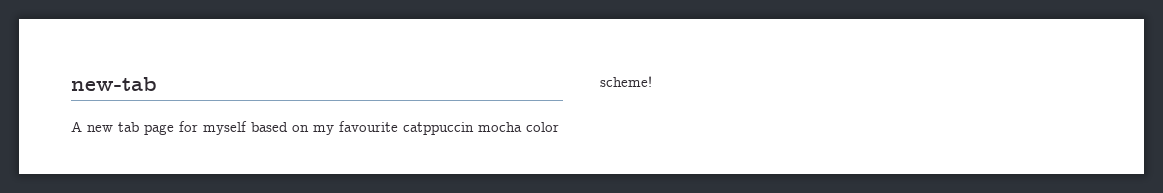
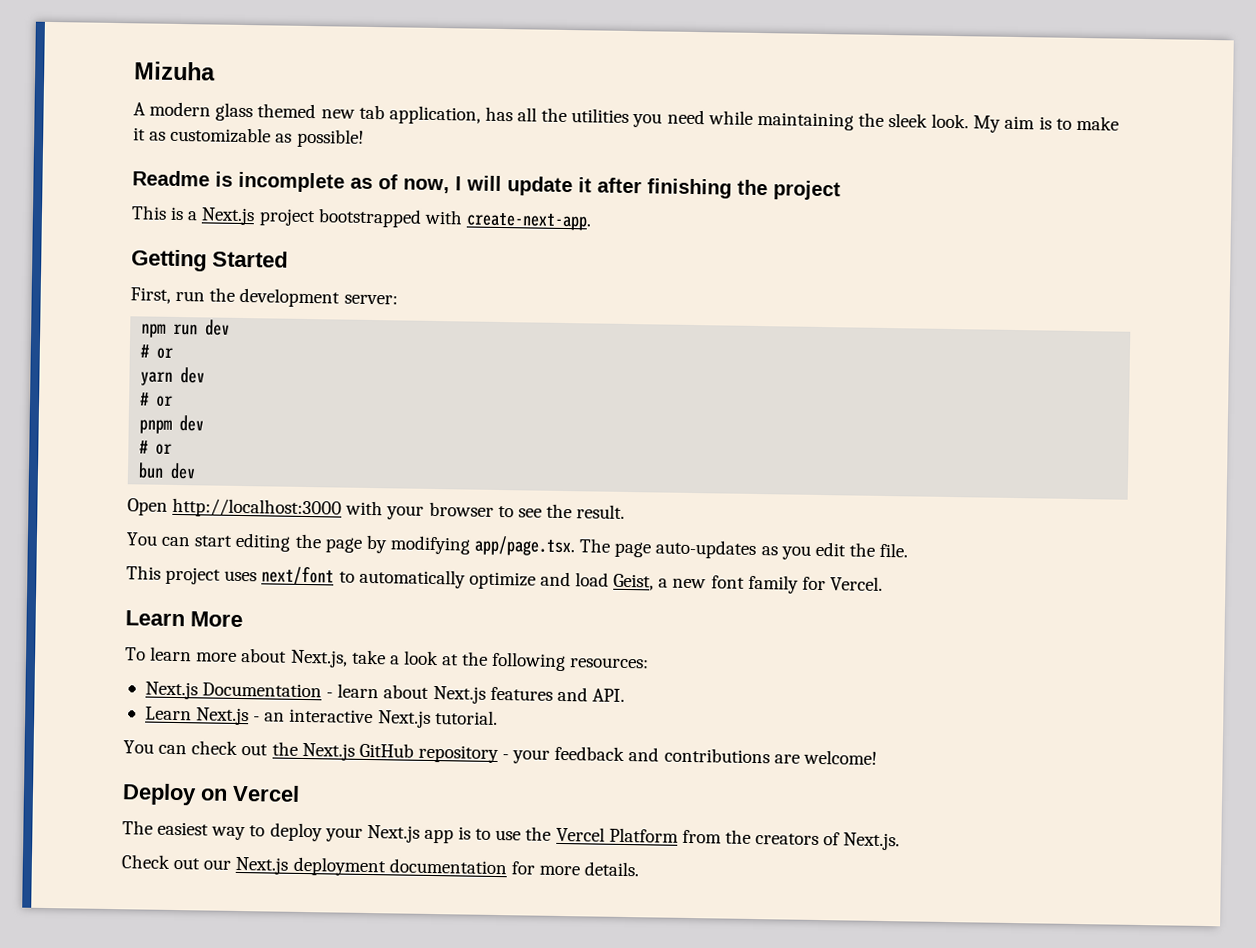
- new-tab
+ Mizuha
- A new tab page for myself based on my favourite catppuccin mocha color scheme!
+ A modern glass themed new tab application, has all the utilities you need while maintaining the sleek look. My aim is to make it as customizable as possible!
+ Readme is incomplete as of now, I will update it after finishing the project
+ This is a Next.js project bootstrapped with create-next-app.
+ Getting Started
+ First, run the development server:
+ npm run dev
+ # or
+ yarn dev
+ # or
+ pnpm dev
+ # or
+ bun dev
+ Open http://localhost:3000 with your browser to see the result.
+ You can start editing the page by modifying app/page.tsx. The page auto-updates as you edit the file.
+ This project uses next/font to automatically optimize and load Geist, a new font family for Vercel.
+ Learn More
+ To learn more about Next.js, take a look at the following resources:
+ Next.js Documentation - learn about Next.js features and API.
+ Learn Next.js - an interactive Next.js tutorial.
+ You can check out the Next.js GitHub repository - your feedback and contributions are welcome!
+ Deploy on Vercel
+ The easiest way to deploy your Next.js app is to use the Vercel Platform from the creators of Next.js.
+ Check out our Next.js deployment documentation for more details.

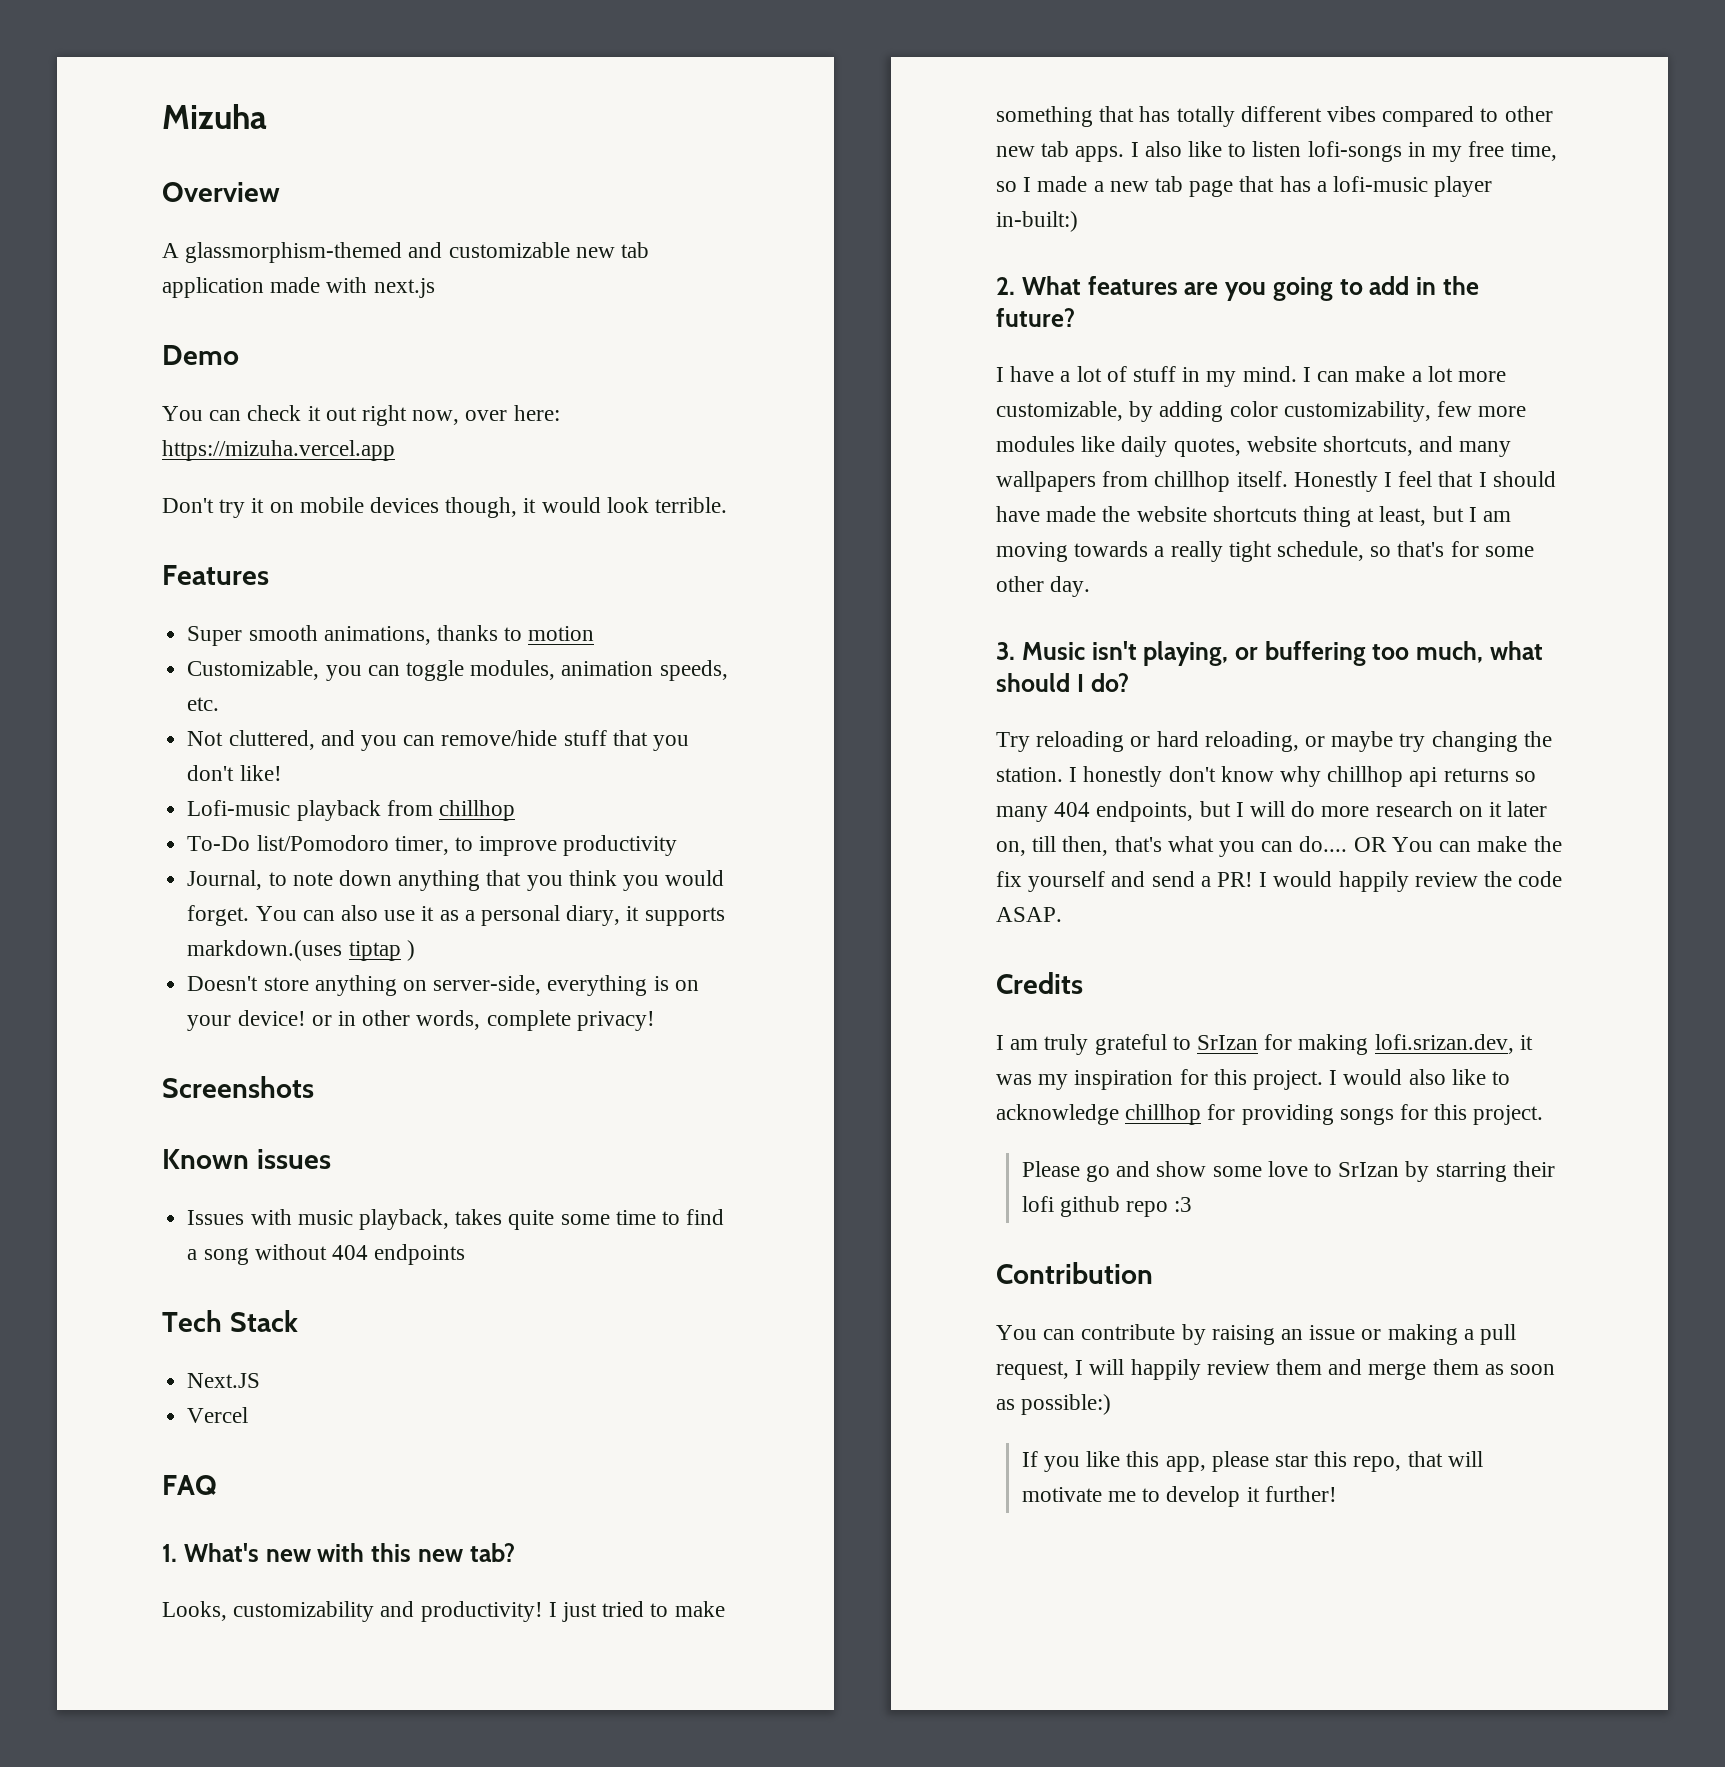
+ Overview
- A modern glass themed new tab application, has all the utilities you need while maintaining the sleek look. My aim is to make it as customizable as possible!
- Readme is incomplete as of now, I will update it after finishing the project
- This is a Next.js project bootstrapped with create-next-app.
- Getting Started
- First, run the development server:
- npm run dev
- # or
- yarn dev
- # or
- pnpm dev
- # or
- bun dev
- Open http://localhost:3000 with your browser to see the result.
- You can start editing the page by modifying app/page.tsx. The page auto-updates as you edit the file.
- This project uses next/font to automatically optimize and load Geist, a new font family for Vercel.
- Learn More
- To learn more about Next.js, take a look at the following resources:
- Next.js Documentation - learn about Next.js features and API.
- Learn Next.js - an interactive Next.js tutorial.
- You can check out the Next.js GitHub repository - your feedback and contributions are welcome!
- Deploy on Vercel
- The easiest way to deploy your Next.js app is to use the Vercel Platform from the creators of Next.js.
- Check out our Next.js deployment documentation for more details.
+ A glassmorphism-themed and customizable new tab application made with next.js
+ Demo
+ You can check it out right now, over here: https://mizuha.vercel.app
+ Don't try it on mobile devices though, it would look terrible.
+ Features
+ Super smooth animations, thanks to motion
+ Customizable, you can toggle modules, animation speeds, etc.
+ Not cluttered, and you can remove/hide stuff that you don't like!
+ Lofi-music playback from chillhop
+ To-Do list/Pomodoro timer, to improve productivity
+ Journal, to note down anything that you think you would forget. You can also use it as a personal diary, it supports markdown.(uses tiptap )
+ Doesn't store anything on server-side, everything is on your device! or in other words, complete privacy!
+ Screenshots
+ Known issues
+ Issues with music playback, takes quite some time to find a song without 404 endpoints
+ Tech Stack
+ Next.JS
+ Vercel
+ FAQ
+ 1. What's new with this new tab?
+ Looks, customizability and productivity! I just tried to make something that has totally different vibes compared to other new tab apps. I also like to listen lofi-songs in my free time, so I made a new tab page that has a lofi-music player in-built:)
+ 2. What features are you going to add in the future?
+ I have a lot of stuff in my mind. I can make a lot more customizable, by adding color customizability, few more modules like daily quotes, website shortcuts, and many wallpapers from chillhop itself. Honestly I feel that I should have made the website shortcuts thing at least, but I am moving towards a really tight schedule, so that's for some other day.
+ 3. Music isn't playing, or buffering too much, what should I do?
+ Try reloading or hard reloading, or maybe try changing the station. I honestly don't know why chillhop api returns so many 404 endpoints, but I will do more research on it later on, till then, that's what you can do.... OR You can make the fix yourself and send a PR! I would happily review the code ASAP.
+ Credits
+ I am truly grateful to SrIzan for making lofi.srizan.dev, it was my inspiration for this project. I would also like to acknowledge chillhop for providing songs for this project.
+ Please go and show some love to SrIzan by starring their lofi github repo :3
+ Contribution
+ You can contribute by raising an issue or making a pull request, I will happily review them and merge them as soon as possible:)
+ If you like this app, please star this repo, that will motivate me to develop it further!

